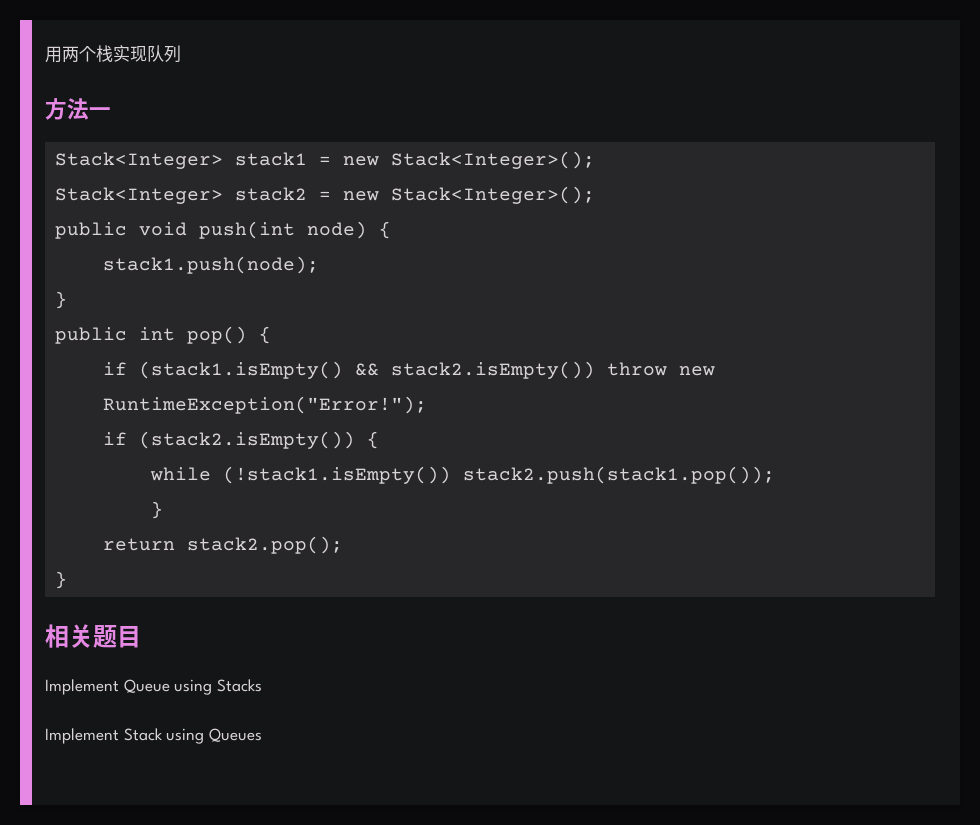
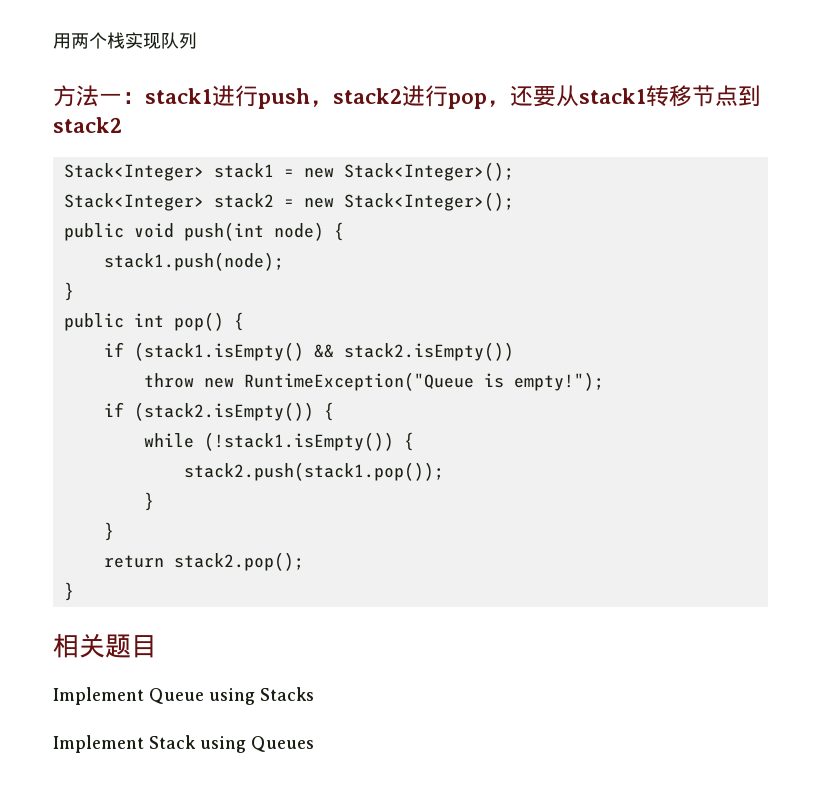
- 方法一
+ 方法一：stack1进行push，stack2进行pop，还要从stack1转移节点到stack2
- if (stack1.isEmpty() && stack2.isEmpty()) throw new RuntimeException("Error!");
+ if (stack1.isEmpty() && stack2.isEmpty())
+ throw new RuntimeException("Queue is empty!");
- while (!stack1.isEmpty()) stack2.push(stack1.pop());
+ while (!stack1.isEmpty()) {
+ stack2.push(stack1.pop());
+ }

